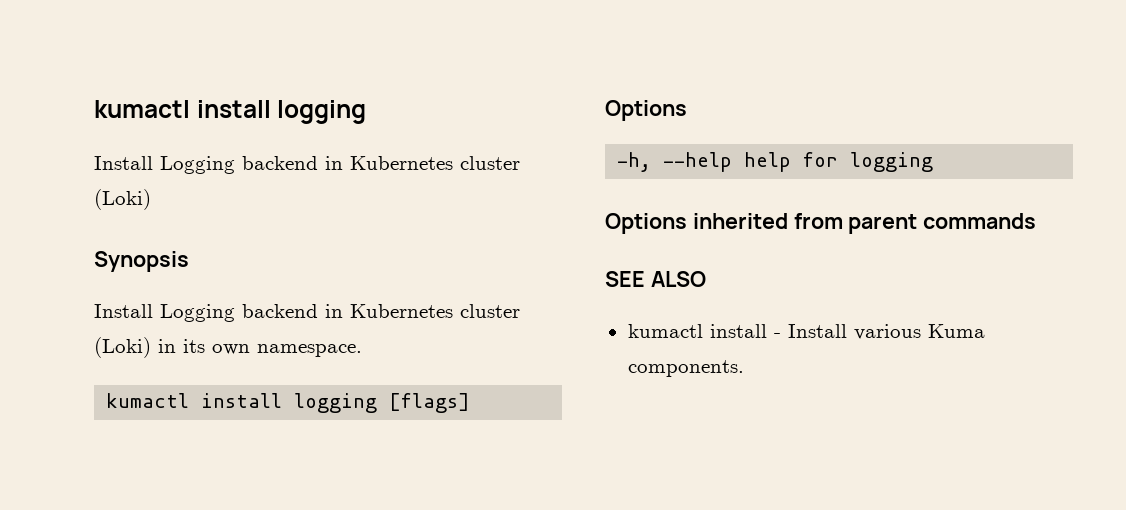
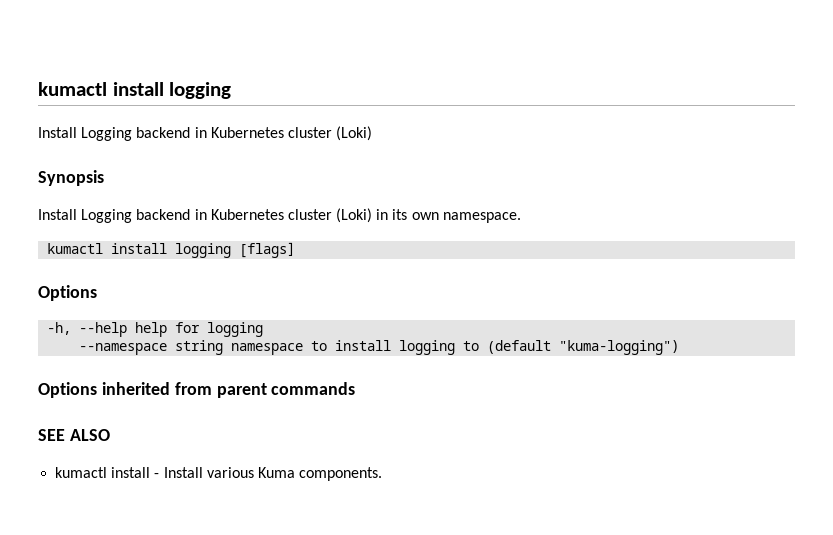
+ --namespace string namespace to install logging to (default "kuma-logging")

